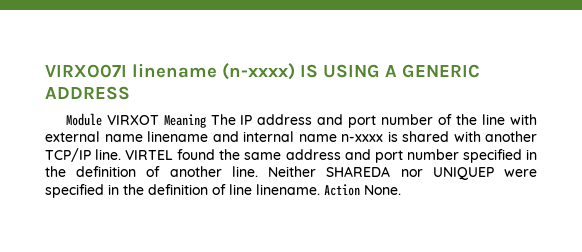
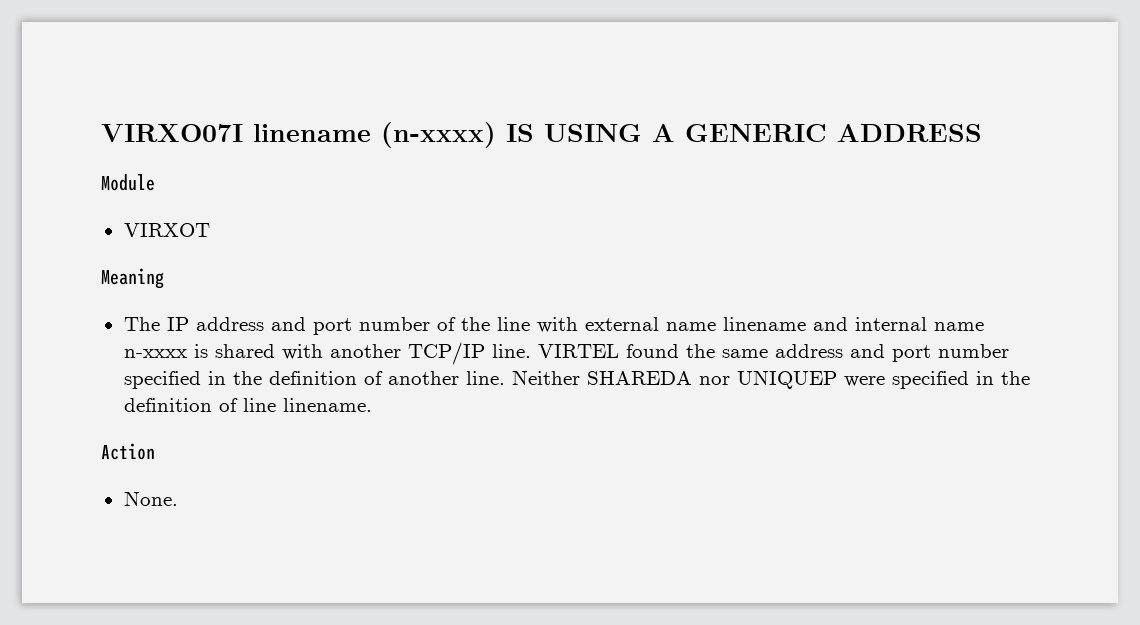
- Module VIRXOT Meaning The IP address and port number of the line with external name linename and internal name n-xxxx is shared with another TCP/IP line.
+ Module
+ VIRXOT
+ Meaning
+ The IP address and port number of the line with external name linename and internal name n-xxxx is shared with another TCP/IP line.
- Neither SHAREDA nor UNIQUEP were specified in the definition of line linename. Action None.
+ Neither SHAREDA nor UNIQUEP were specified in the definition of line linename.
+ Action
+ None.

